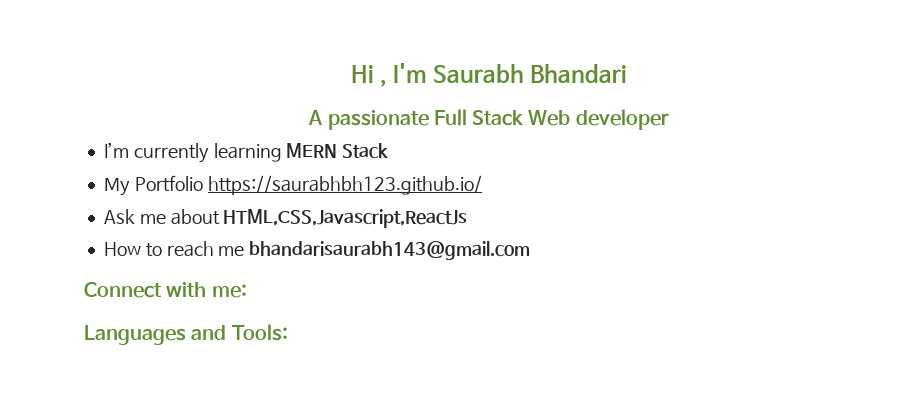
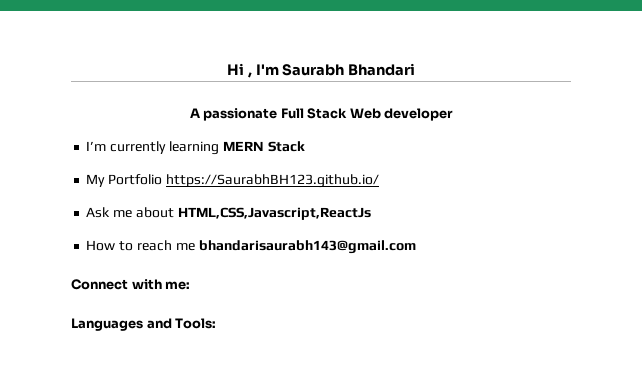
- My Portfolio https://saurabhbh123.github.io/
+ My Portfolio https://SaurabhBH123.github.io/

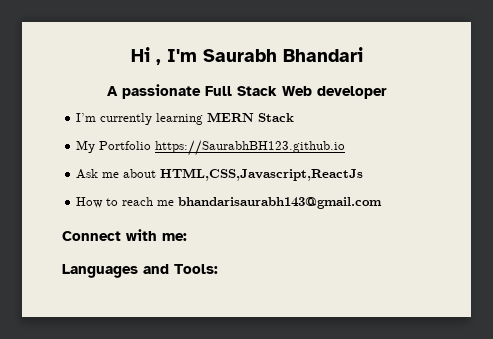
- My Portfolio https://SaurabhBH123.github.io/
+ My Portfolio https://SaurabhBH123.github.io

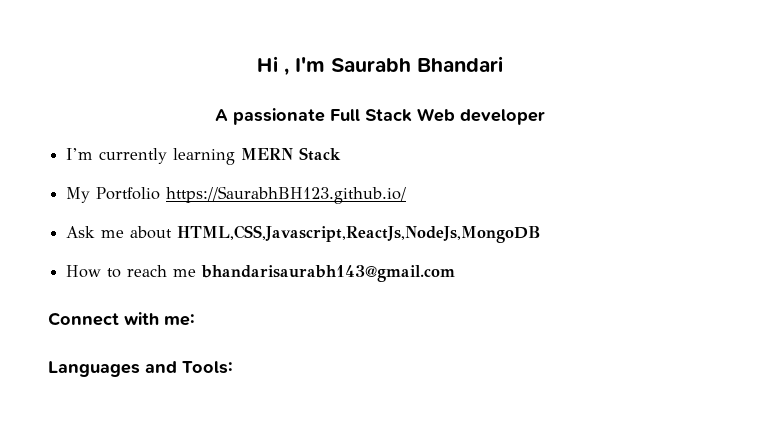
- My Portfolio https://SaurabhBH123.github.io
+ My Portfolio https://SaurabhBH123.github.io/
- Ask me about HTML,CSS,Javascript,ReactJs
+ Ask me about HTML,CSS,Javascript,ReactJs,NodeJs,MongoDB

